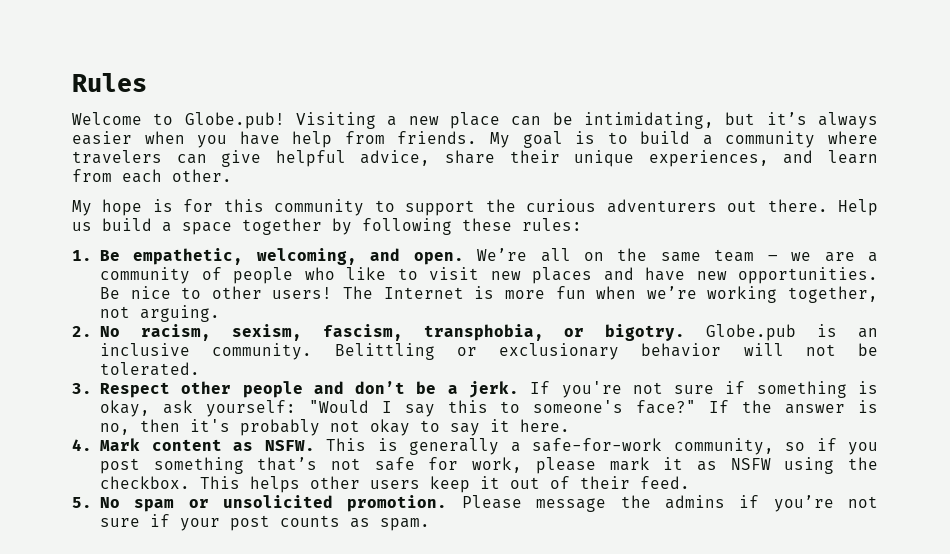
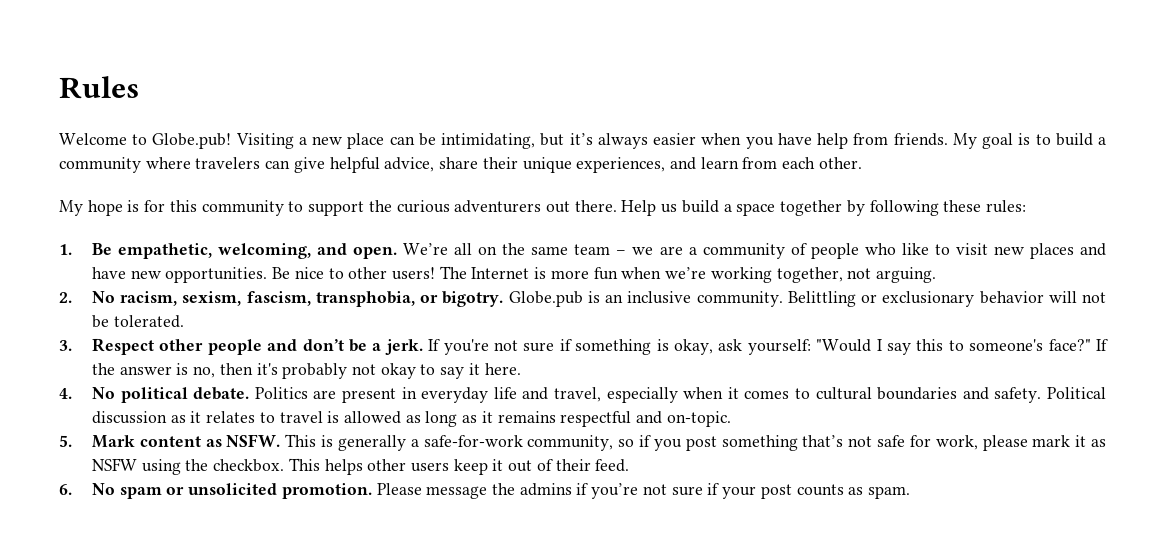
- 4. Mark content as NSFW.
+ 4. No political debate. Politics are present in everyday life and travel, especially when it comes to cultural boundaries and safety. Political discussion as it relates to travel is allowed as long as it remains respectful and on-topic.
+ 5. Mark content as NSFW.
- 5. No spam or unsolicited promotion.
+ 6. No spam or unsolicited promotion.

